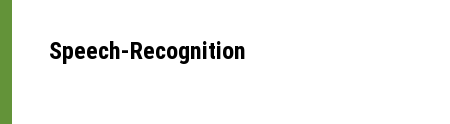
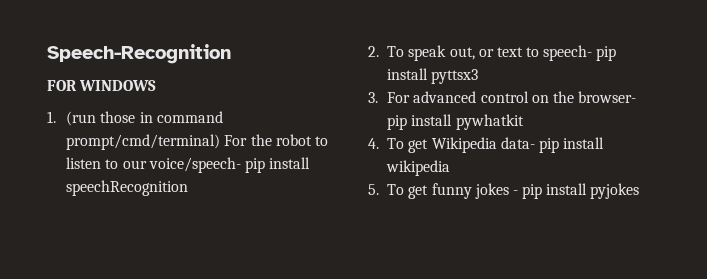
+ FOR WINDOWS
+ 1. (run those in command prompt/cmd/terminal) For the robot to listen to our voice/speech- pip install speechRecognition
+ 2. To speak out, or text to speech- pip install pyttsx3
+ 3. For advanced control on the browser- pip install pywhatkit
+ 4. To get Wikipedia data- pip install wikipedia
+ 5. To get funny jokes - pip install pyjokes

